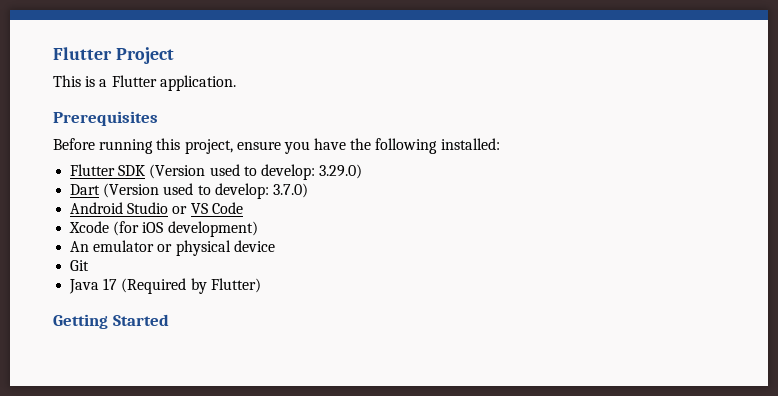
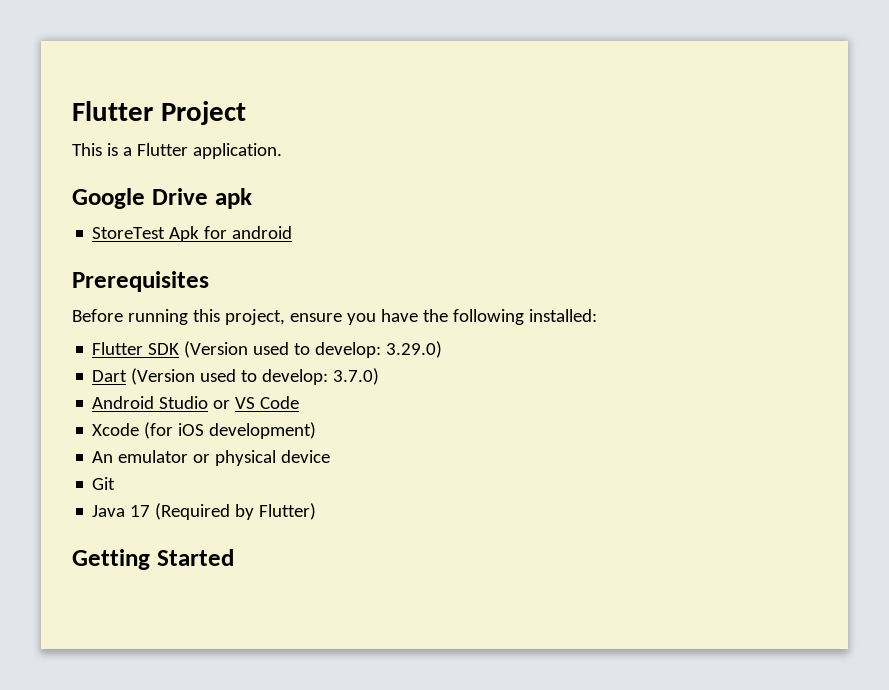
+ Google Drive apk
+ StoreTest Apk for android

